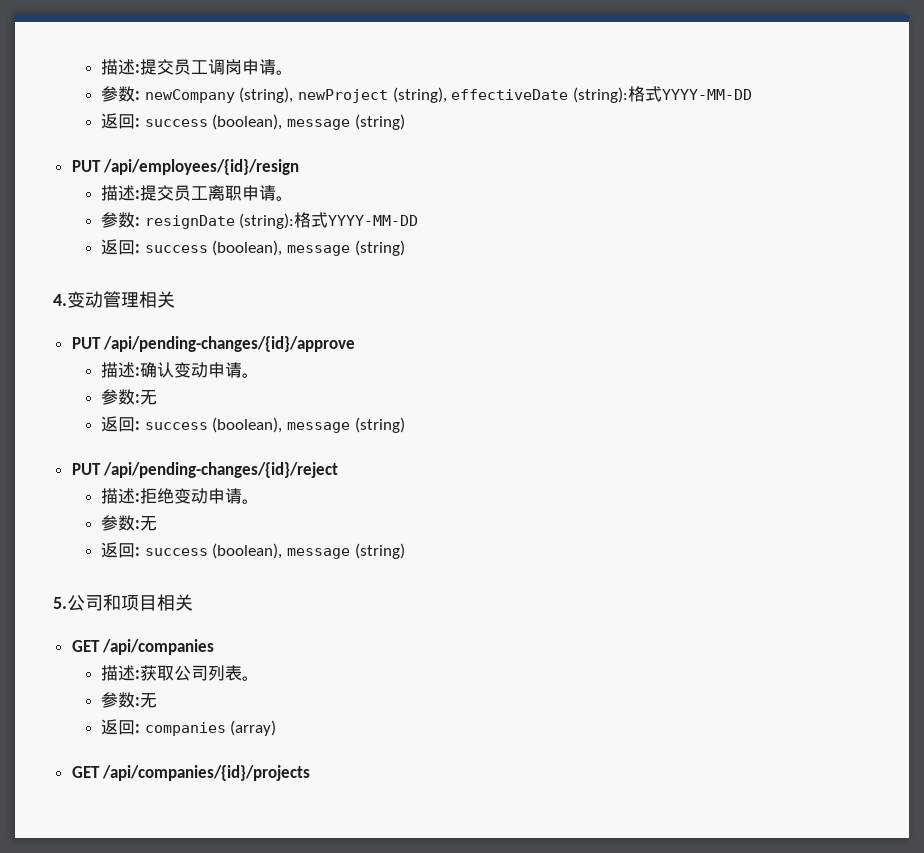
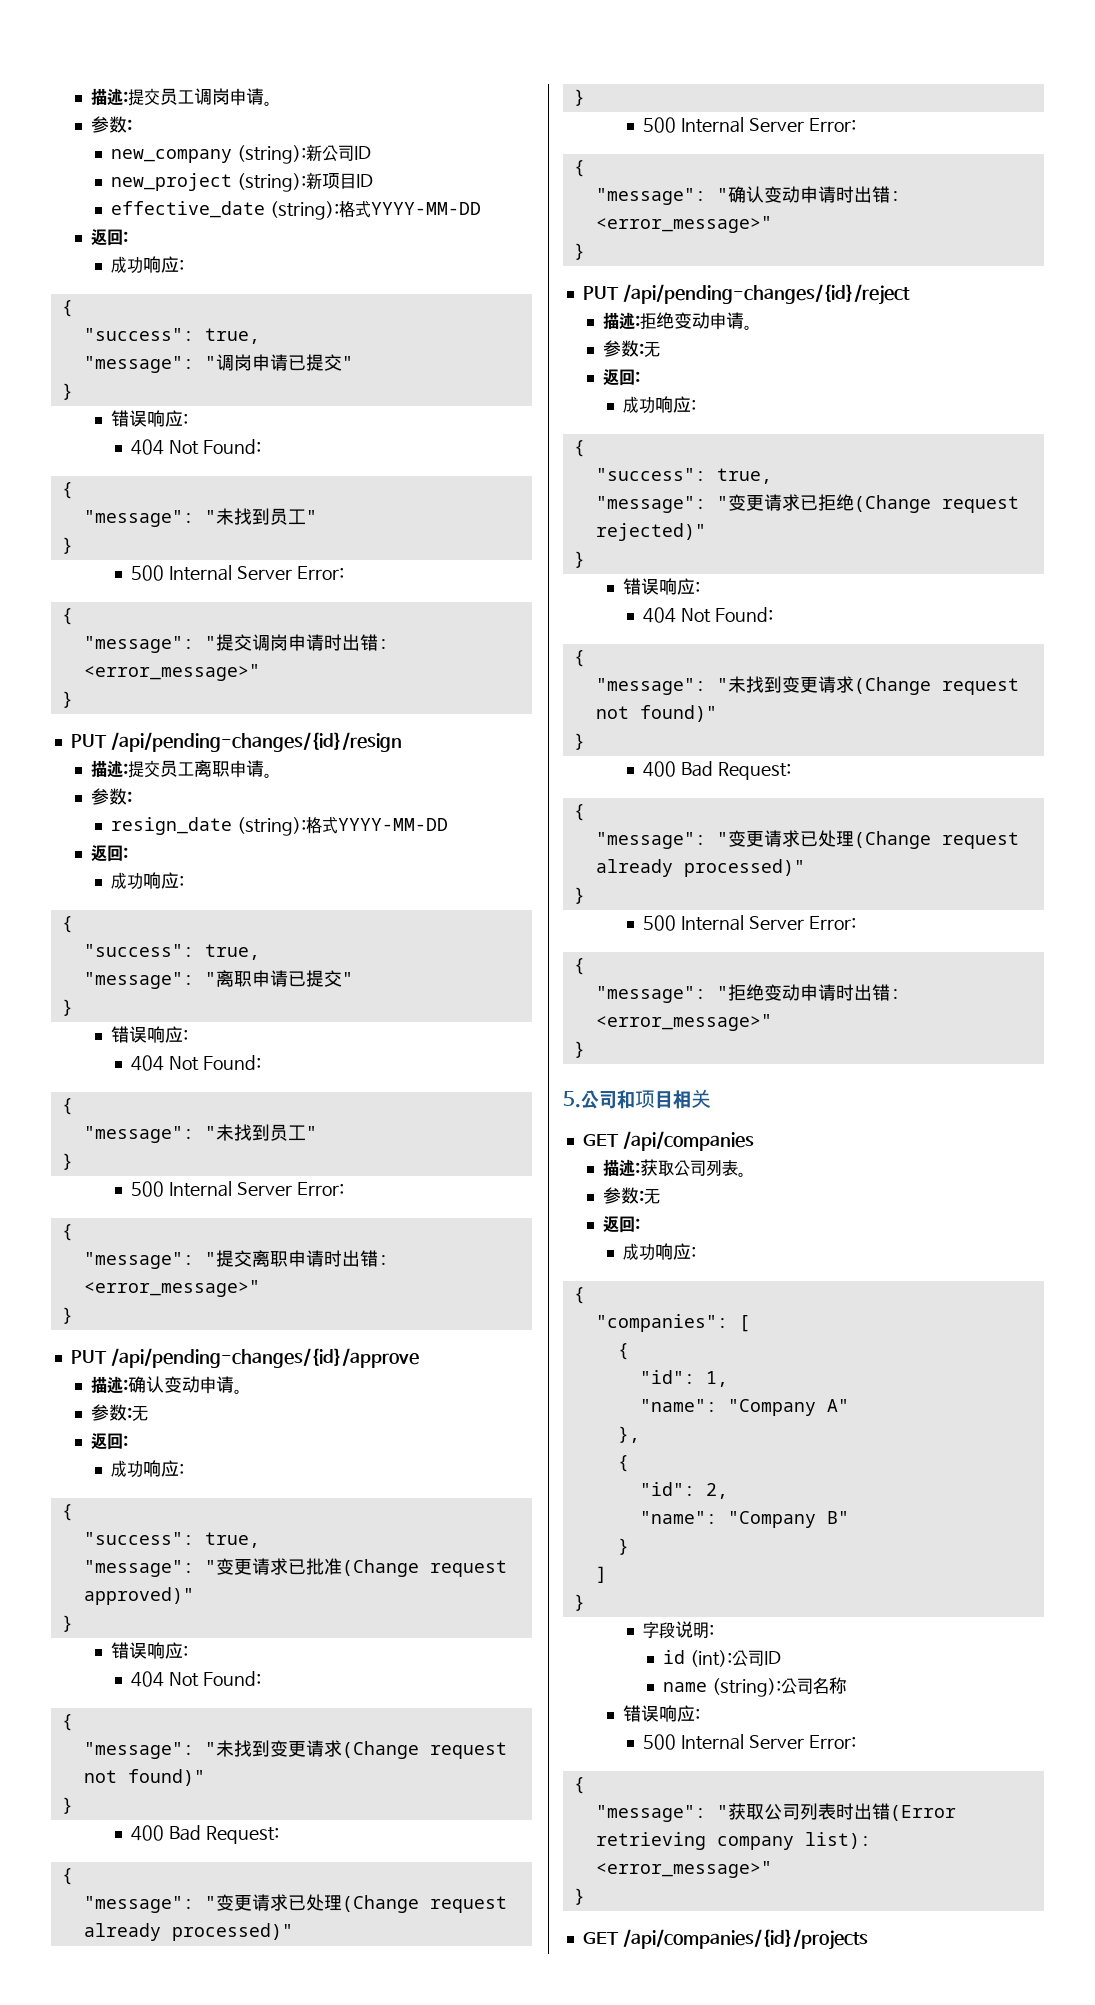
  描述:提交员工调岗申请。
- 参数: newCompany (string), newProject (string), effectiveDate (string):格式YYYY-MM-DD
- 返回: success (boolean), message (string)
- PUT /api/employees/{id}/resign
+ 参数:
+ new_company (string):新公司ID
+ new_project (string):新项目ID
+ effective_date (string):格式YYYY-MM-DD
+ 返回:
+ 成功响应:
+ {
+ "success": true,
+ "message": "调岗申请已提交"
+ }
+ 错误响应:
+ 404 Not Found:
+ {
+ "message": "未找到员工"
+ }
+ 500 Internal Server Error:
+ {
+ "message": "提交调岗申请时出错: <error_message>"
+ }
+ PUT /api/pending-changes/{id}/resign
  描述:提交员工离职申请。
- 参数: resignDate (string):格式YYYY-MM-DD
- 返回: success (boolean), message (string)
- 4.变动管理相关
+ 参数:
+ resign_date (string):格式YYYY-MM-DD
+ 返回:
+ 成功响应:
+ {
+ "success": true,
+ "message": "离职申请已提交"
+ }
+ 错误响应:
+ 404 Not Found:
+ {
+ "message": "未找到员工"
+ }
+ 500 Internal Server Error:
+ {
+ "message": "提交离职申请时出错: <error_message>"
+ }
  描述:确认变动申请。
  参数:无
- 返回: success (boolean), message (string)
+ 返回:
+ 成功响应:
+ {
+ "success": true,
+ "message": "变更请求已批准(Change request approved)"
+ }
+ 错误响应:
+ 404 Not Found:
+ {
+ "message": "未找到变更请求(Change request not found)"
+ }
+ 400 Bad Request:
+ {
+ "message": "变更请求已处理(Change request already processed)"
+ }
+ 500 Internal Server Error:
+ {
+ "message": "确认变动申请时出错: <error_message>"
+ }
  描述:拒绝变动申请。
  参数:无
- 返回: success (boolean), message (string)
+ 返回:
+ 成功响应:
+ {
+ "success": true,
+ "message": "变更请求已拒绝(Change request rejected)"
+ }
+ 错误响应:
+ 404 Not Found:
+ {
+ "message": "未找到变更请求(Change request not found)"
+ }
+ 400 Bad Request:
+ {
+ "message": "变更请求已处理(Change request already processed)"
+ }
+ 500 Internal Server Error:
+ {
+ "message": "拒绝变动申请时出错: <error_message>"
+ }
  描述:获取公司列表。
  参数:无
- 返回: companies (array)
+ 返回:
+ 成功响应:
+ {
+ "companies": [
+ {
+ "id": 1,
+ "name": "Company A"
+ },
+ {
+ "id": 2,
+ "name": "Company B"
+ }
+ ]
+ }
+ 字段说明:
+ id (int):公司ID
+ name (string):公司名称
+ 错误响应:
+ 500 Internal Server Error:
+ {
+ "message": "获取公司列表时出错(Error retrieving company list): <error_message>"
+ }

